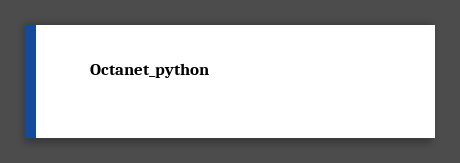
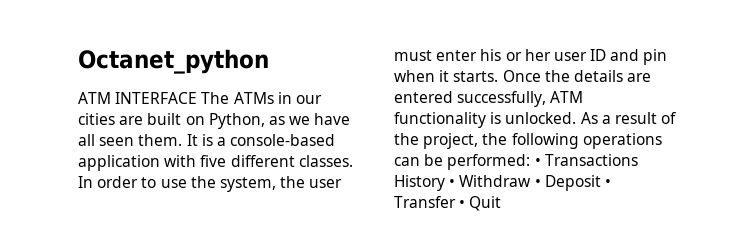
+ ATM INTERFACE The ATMs in our cities are built on Python, as we have all seen them. It is a console-based application with five different classes. In order to use the system, the user must enter his or her user ID and pin when it starts. Once the details are entered successfully, ATM functionality is unlocked. As a result of the project, the following operations can be performed: • Transactions History • Withdraw • Deposit • Transfer • Quit

